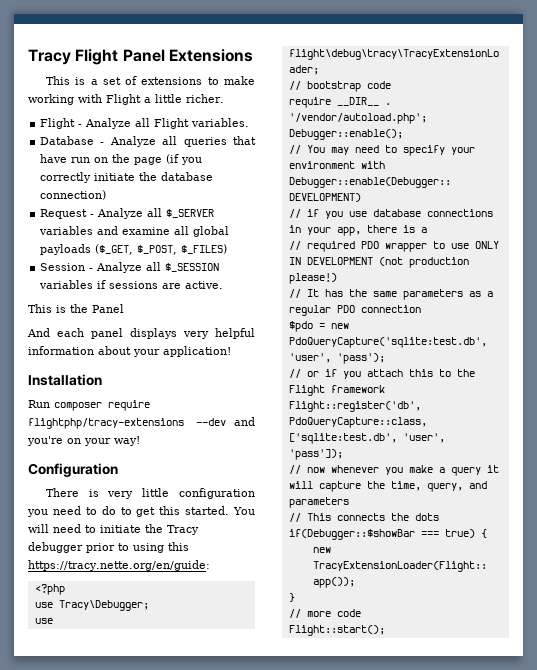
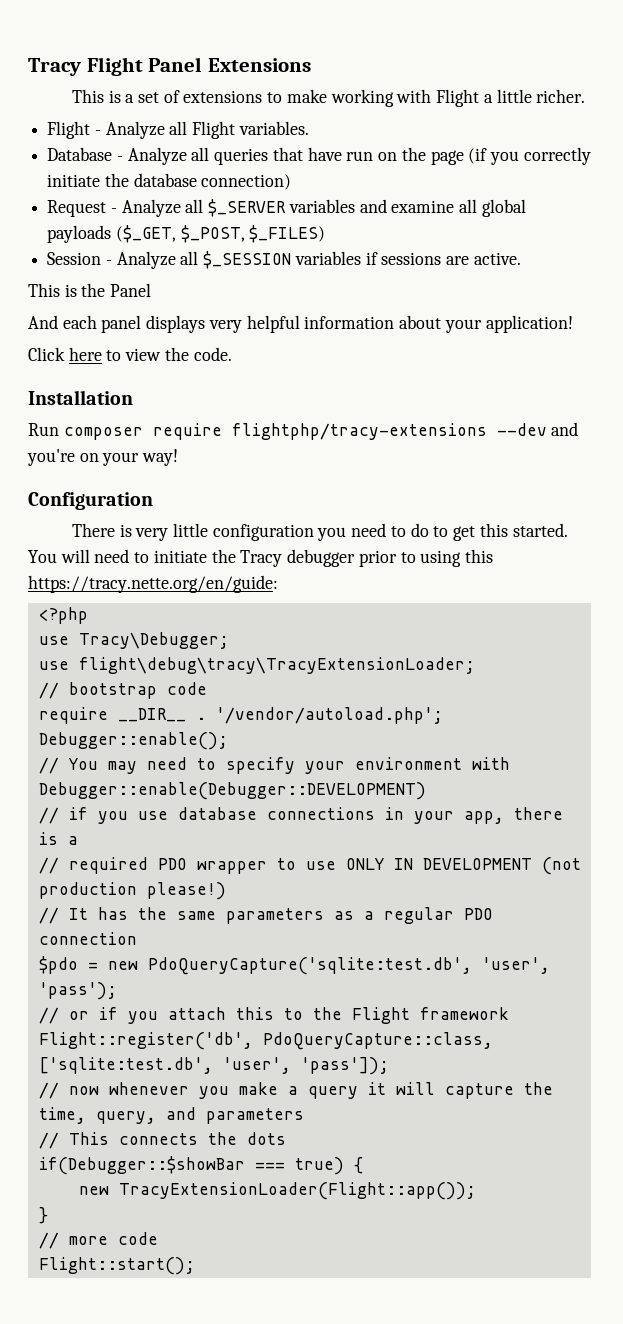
+ Click here to view the code.

